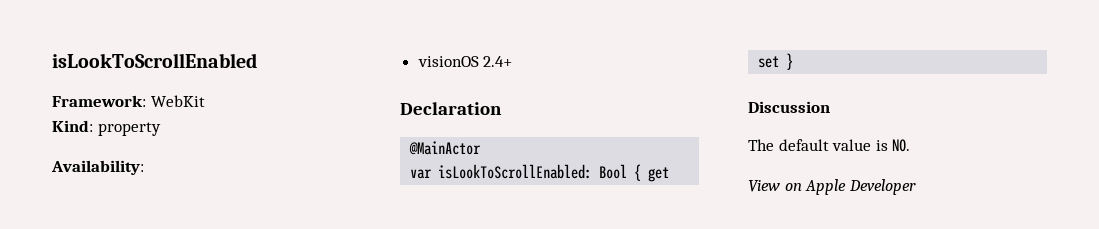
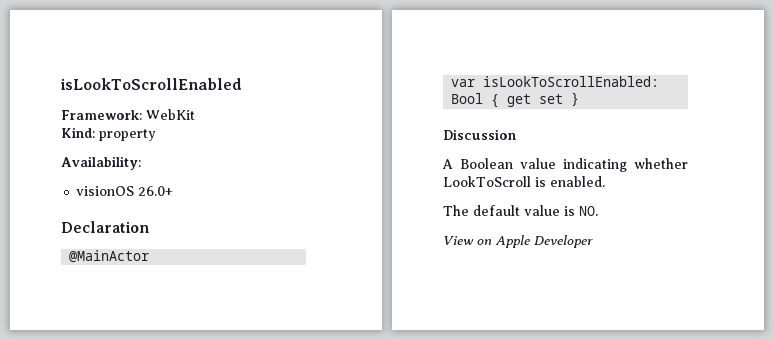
- visionOS 2.4+
+ visionOS 26.0+
+ A Boolean value indicating whether LookToScroll is enabled.

